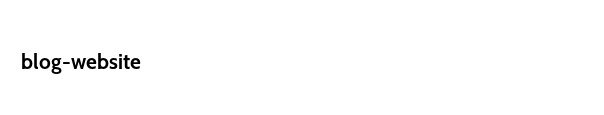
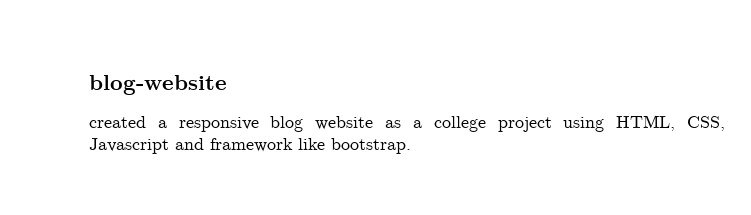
+ created a responsive blog website as a college project using HTML, CSS, Javascript and framework like bootstrap.

